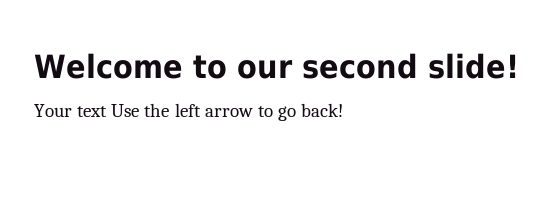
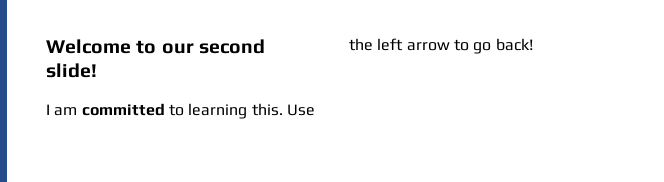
- Your text Use the left arrow to go back!
+ I am committed to learning this. Use the left arrow to go back!

